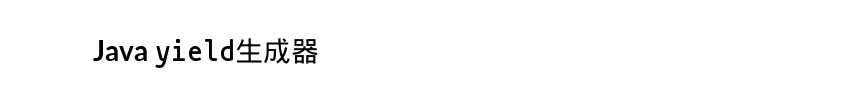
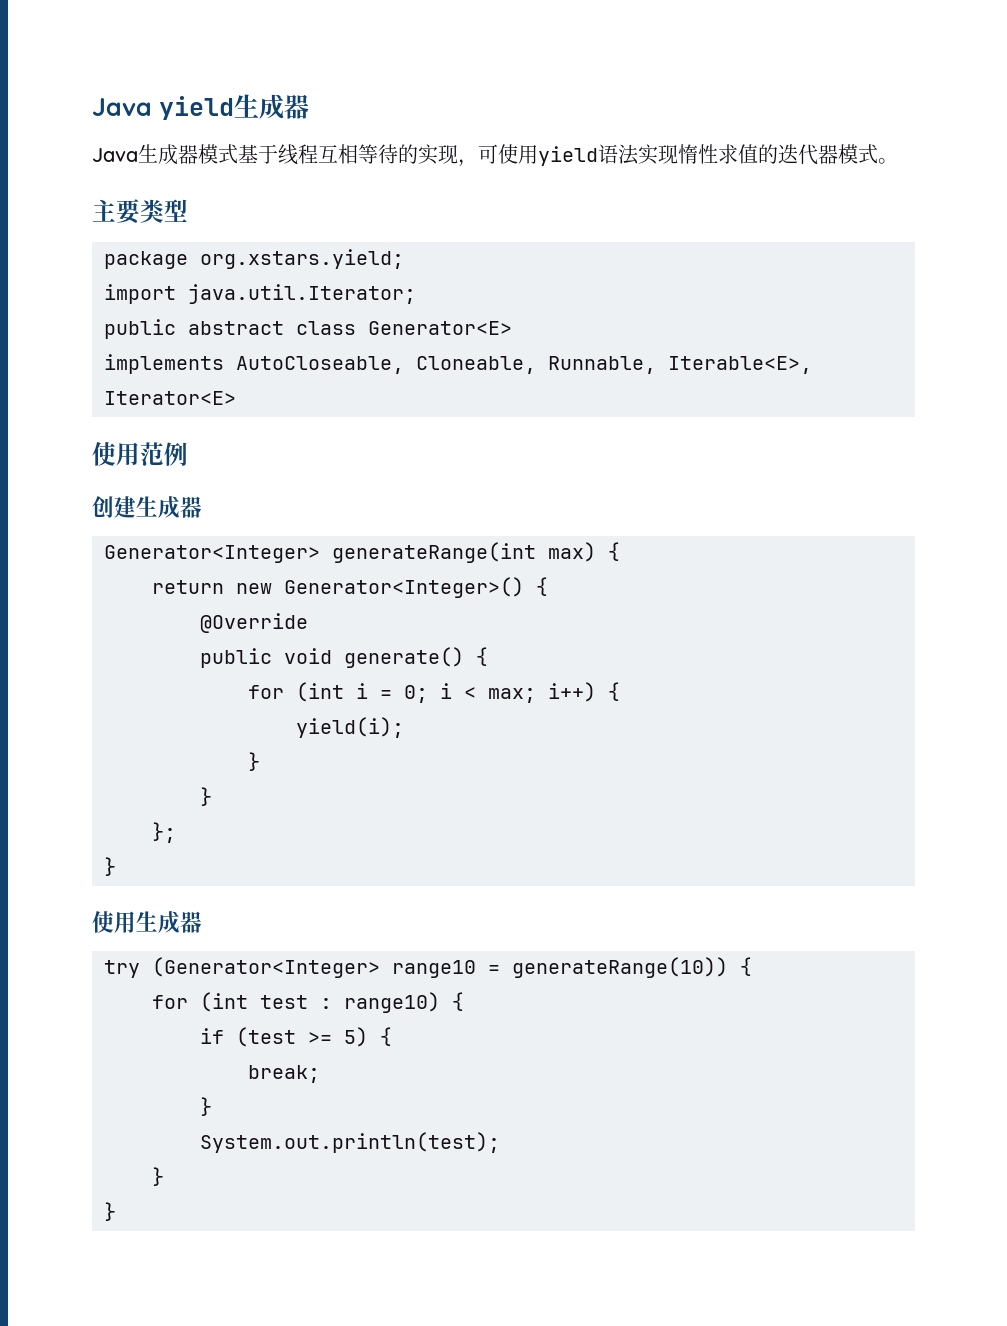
+ Java生成器模式基于线程互相等待的实现，可使用yield语法实现惰性求值的迭代器模式。
+ 主要类型
+ package org.xstars.yield;
+ import java.util.Iterator;
+ public abstract class Generator<E>
+ implements AutoCloseable, Cloneable, Runnable, Iterable<E>, Iterator<E>
+ 使用范例
+ 创建生成器
+ Generator<Integer> generateRange(int max) {
+ return new Generator<Integer>() {
+ @Override
+ public void generate() {
+ for (int i = 0; i < max; i++) {
+ yield(i);
+ }
+ }
+ };
+ }
+ 使用生成器
+ try (Generator<Integer> range10 = generateRange(10)) {
+ for (int test : range10) {
+ if (test >= 5) {
+ break;
+ }
+ System.out.println(test);
+ }
+ }

